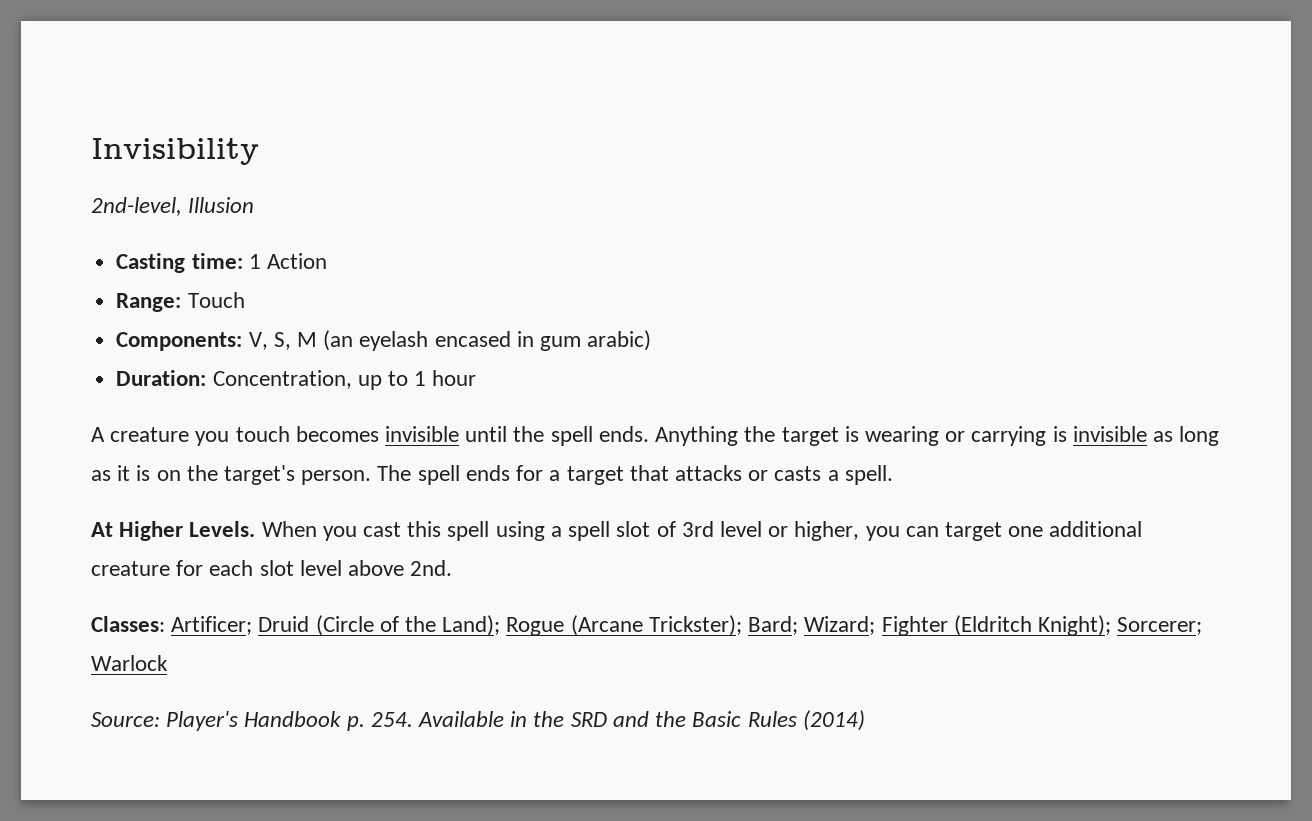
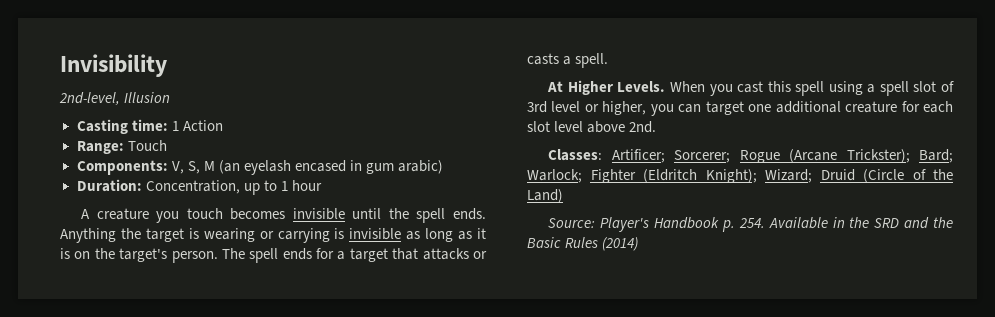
- Classes: Artificer; Druid (Circle of the Land); Rogue (Arcane Trickster); Bard; Wizard; Fighter (Eldritch Knight); Sorcerer; Warlock
+ Classes: Artificer; Sorcerer; Rogue (Arcane Trickster); Bard; Warlock; Fighter (Eldritch Knight); Wizard; Druid (Circle of the Land)

